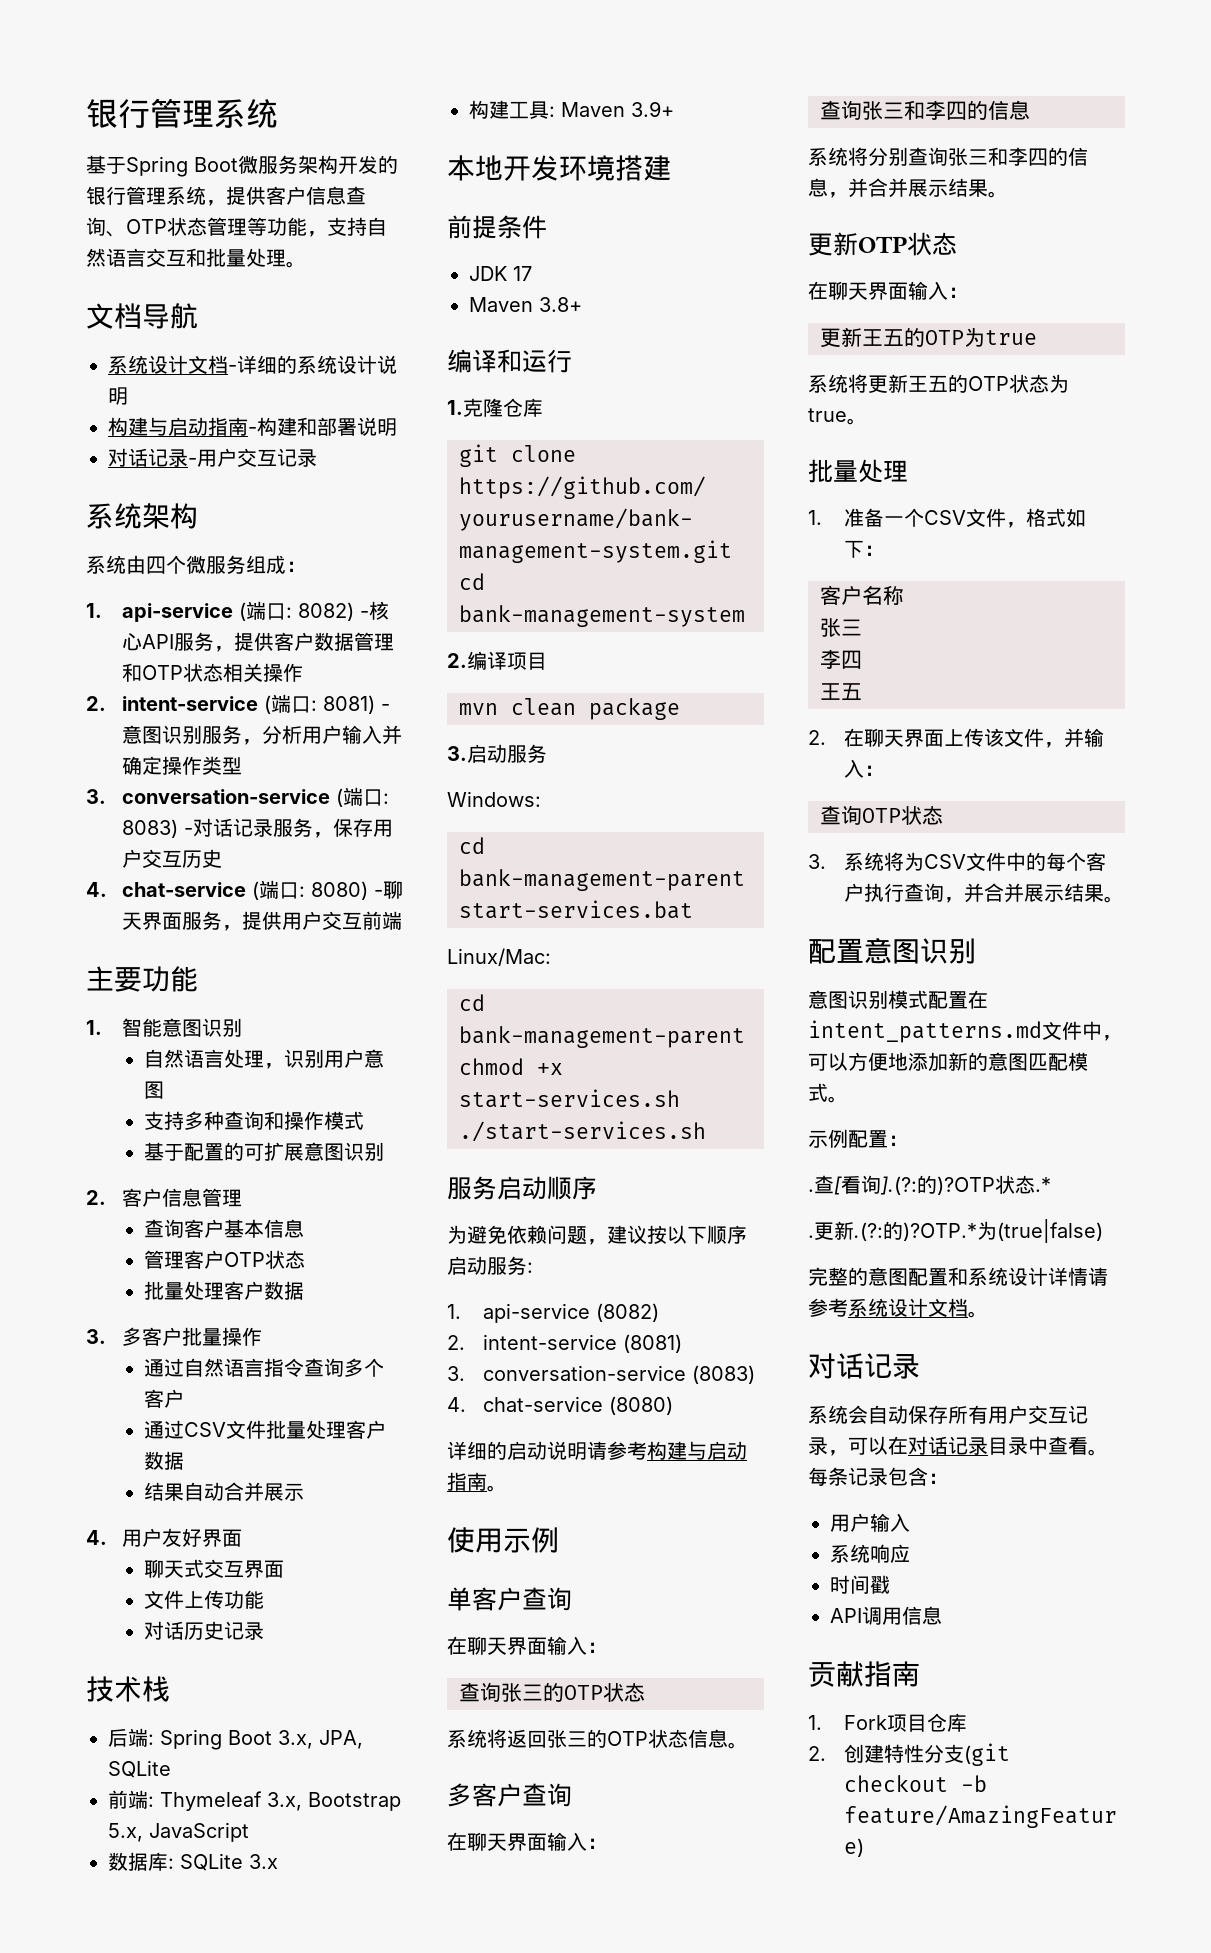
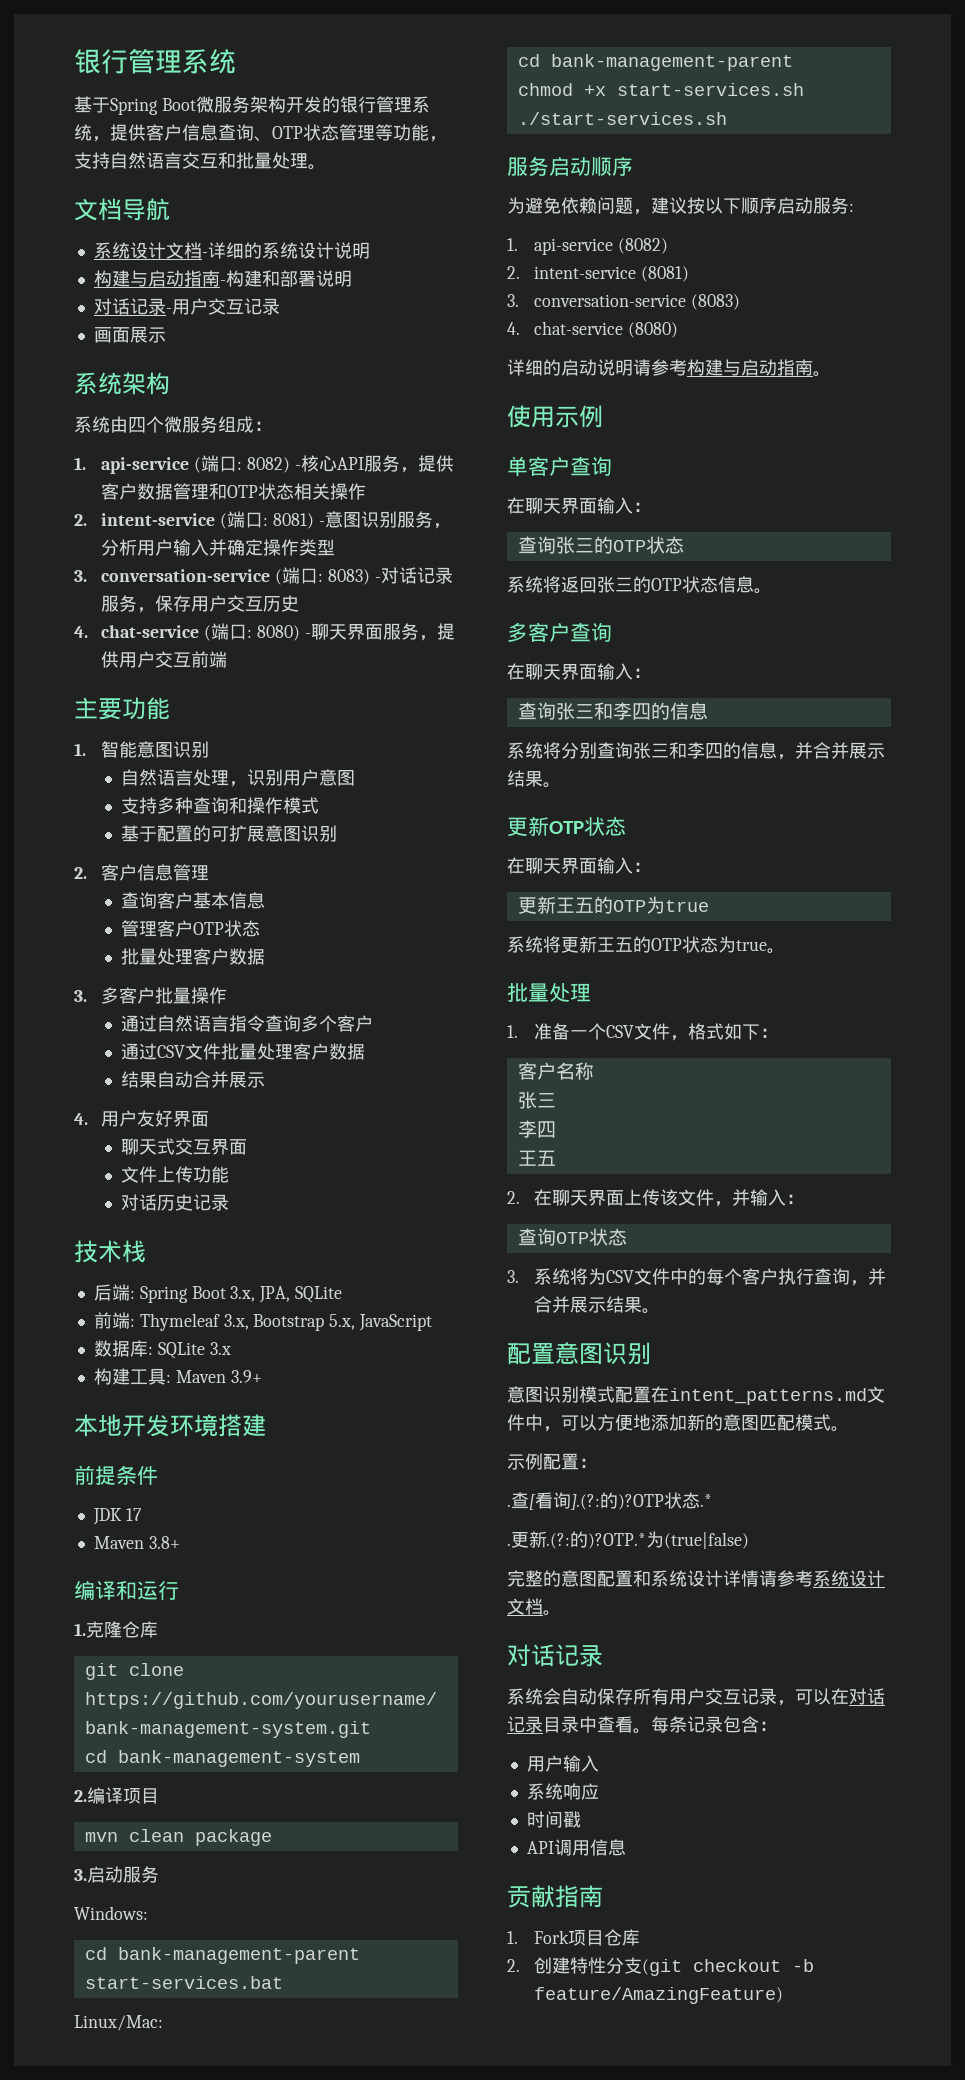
+ 画面展示

